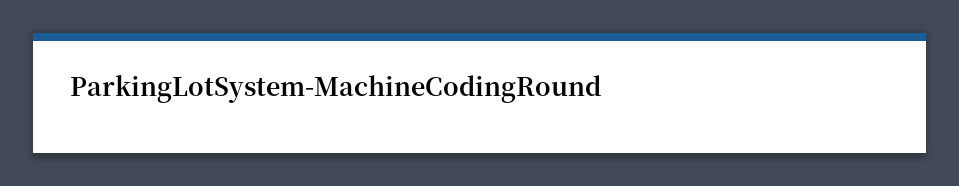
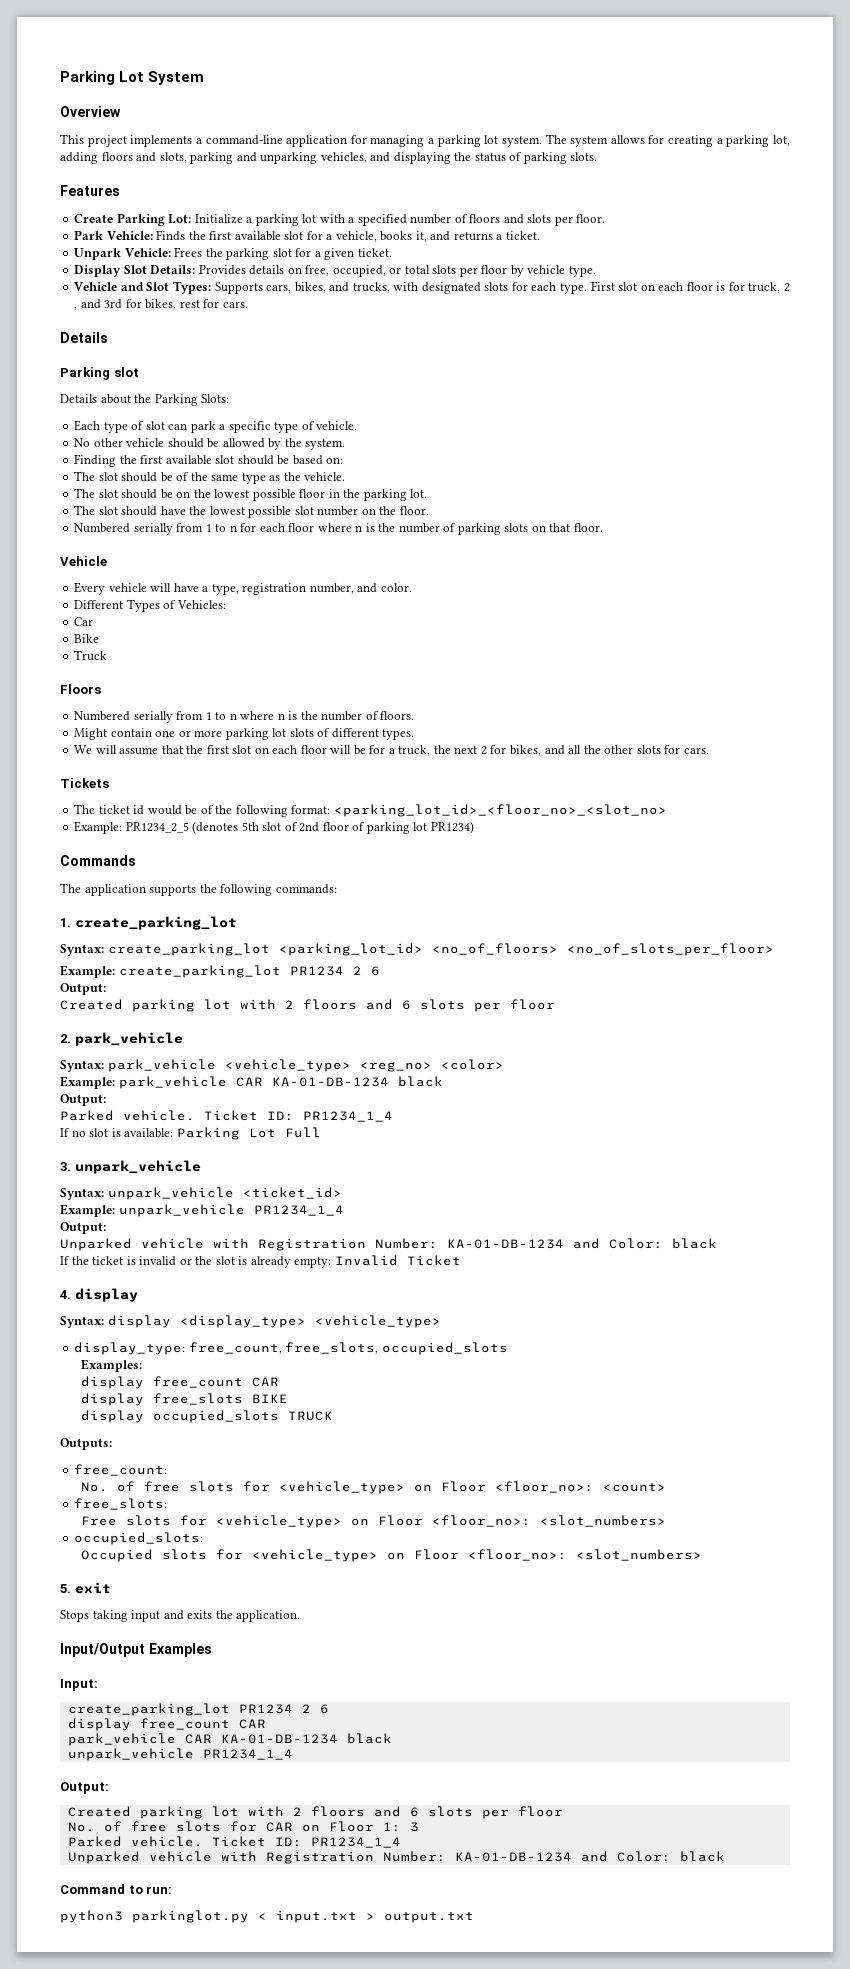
- ParkingLotSystem-MachineCodingRound
+ Parking Lot System
+ Overview
+ This project implements a command-line application for managing a parking lot system. The system allows for creating a parking lot, adding floors and slots, parking and unparking vehicles, and displaying the status of parking slots.
+ Features
+ Create Parking Lot: Initialize a parking lot with a specified number of floors and slots per floor.
+ Park Vehicle: Finds the first available slot for a vehicle, books it, and returns a ticket.
+ Unpark Vehicle: Frees the parking slot for a given ticket.
+ Display Slot Details: Provides details on free, occupied, or total slots per floor by vehicle type.
+ Vehicle and Slot Types: Supports cars, bikes, and trucks, with designated slots for each type. First slot on each floor is for truck, 2 , and 3rd for bikes, rest for cars.
+ Details
+ Parking slot
+ Details about the Parking Slots:
+ Each type of slot can park a specific type of vehicle.
+ No other vehicle should be allowed by the system.
+ Finding the first available slot should be based on:
+ The slot should be of the same type as the vehicle.
+ The slot should be on the lowest possible floor in the parking lot.
+ The slot should have the lowest possible slot number on the floor.
+ Numbered serially from 1 to n for each floor where n is the number of parking slots on that floor.
+ Vehicle
+ Every vehicle will have a type, registration number, and color.
+ Different Types of Vehicles:
+ Car
+ Bike
+ Truck
+ Floors
+ Numbered serially from 1 to n where n is the number of floors.
+ Might contain one or more parking lot slots of different types.
+ We will assume that the first slot on each floor will be for a truck, the next 2 for bikes, and all the other slots for cars.
+ Tickets
+ The ticket id would be of the following format: <parking_lot_id>_<floor_no>_<slot_no>
+ Example: PR1234_2_5 (denotes 5th slot of 2nd floor of parking lot PR1234)
+ Commands
+ The application supports the following commands:
+ 1. create_parking_lot
+ Syntax: create_parking_lot <parking_lot_id> <no_of_floors> <no_of_slots_per_floor>
+ Example: create_parking_lot PR1234 2 6
+ Output:
+ Created parking lot with 2 floors and 6 slots per floor
+ 2. park_vehicle
+ Syntax: park_vehicle <vehicle_type> <reg_no> <color>
+ Example: park_vehicle CAR KA-01-DB-1234 black
+ Output:
+ Parked vehicle. Ticket ID: PR1234_1_4
+ If no slot is available: Parking Lot Full
+ 3. unpark_vehicle
+ Syntax: unpark_vehicle <ticket_id>
+ Example: unpark_vehicle PR1234_1_4
+ Output:
+ Unparked vehicle with Registration Number: KA-01-DB-1234 and Color: black
+ If the ticket is invalid or the slot is already empty: Invalid Ticket
+ 4. display
+ Syntax: display <display_type> <vehicle_type>
+ display_type: free_count, free_slots, occupied_slots
+ Examples:
+ display free_count CAR
+ display free_slots BIKE
+ display occupied_slots TRUCK
+ Outputs:
+ free_count:
+ No. of free slots for <vehicle_type> on Floor <floor_no>: <count>
+ free_slots:
+ Free slots for <vehicle_type> on Floor <floor_no>: <slot_numbers>
+ occupied_slots:
+ Occupied slots for <vehicle_type> on Floor <floor_no>: <slot_numbers>
+ 5. exit
+ Stops taking input and exits the application.
+ Input/Output Examples
+ Input:
+ create_parking_lot PR1234 2 6
+ display free_count CAR
+ park_vehicle CAR KA-01-DB-1234 black
+ unpark_vehicle PR1234_1_4
+ Output:
+ Created parking lot with 2 floors and 6 slots per floor
+ No. of free slots for CAR on Floor 1: 3
+ Parked vehicle. Ticket ID: PR1234_1_4
+ Unparked vehicle with Registration Number: KA-01-DB-1234 and Color: black
+ Command to run:
+ python3 parkinglot.py < input.txt > output.txt

